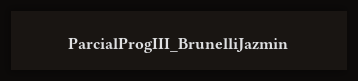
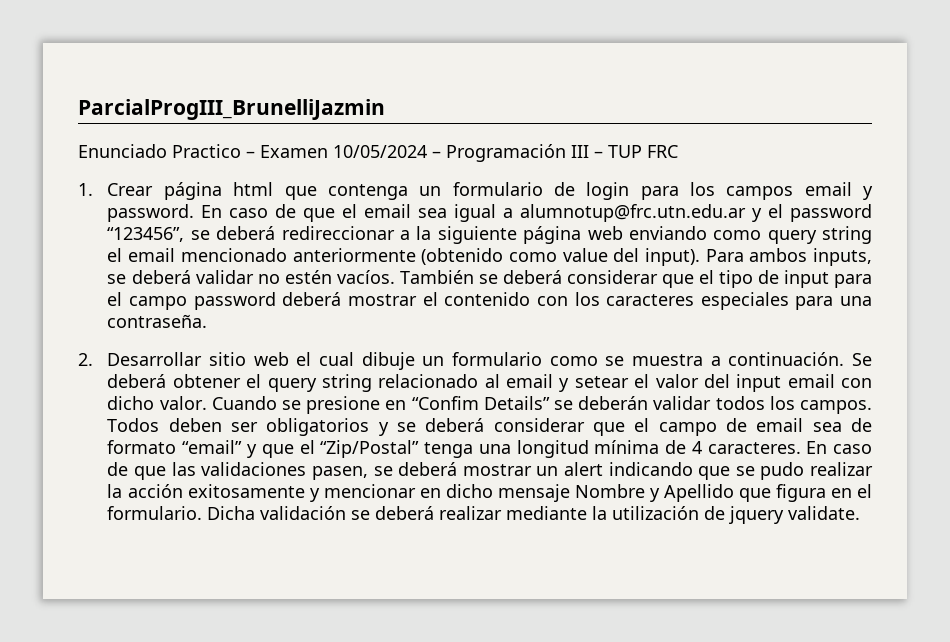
+ Enunciado Practico – Examen 10/05/2024 – Programación III – TUP FRC
+ 1. Crear página html que contenga un formulario de login para los campos email y password. En caso de que el email sea igual a alumnotup@frc.utn.edu.ar y el password “123456”, se deberá redireccionar a la siguiente página web enviando como query string el email mencionado anteriormente (obtenido como value del input). Para ambos inputs, se deberá validar no estén vacíos. También se deberá considerar que el tipo de input para el campo password deberá mostrar el contenido con los caracteres especiales para una contraseña.
+ 2. Desarrollar sitio web el cual dibuje un formulario como se muestra a continuación. Se deberá obtener el query string relacionado al email y setear el valor del input email con dicho valor. Cuando se presione en “Confim Details” se deberán validar todos los campos. Todos deben ser obligatorios y se deberá considerar que el campo de email sea de formato “email” y que el “Zip/Postal” tenga una longitud mínima de 4 caracteres. En caso de que las validaciones pasen, se deberá mostrar un alert indicando que se pudo realizar la acción exitosamente y mencionar en dicho mensaje Nombre y Apellido que figura en el formulario. Dicha validación se deberá realizar mediante la utilización de jquery validate.

